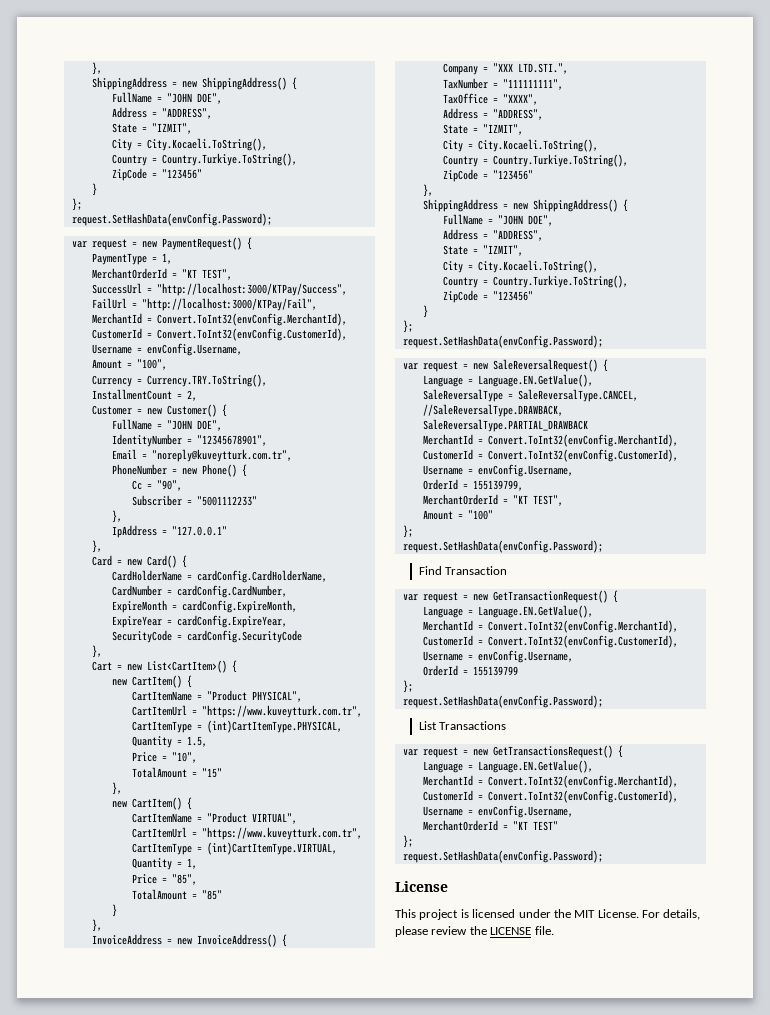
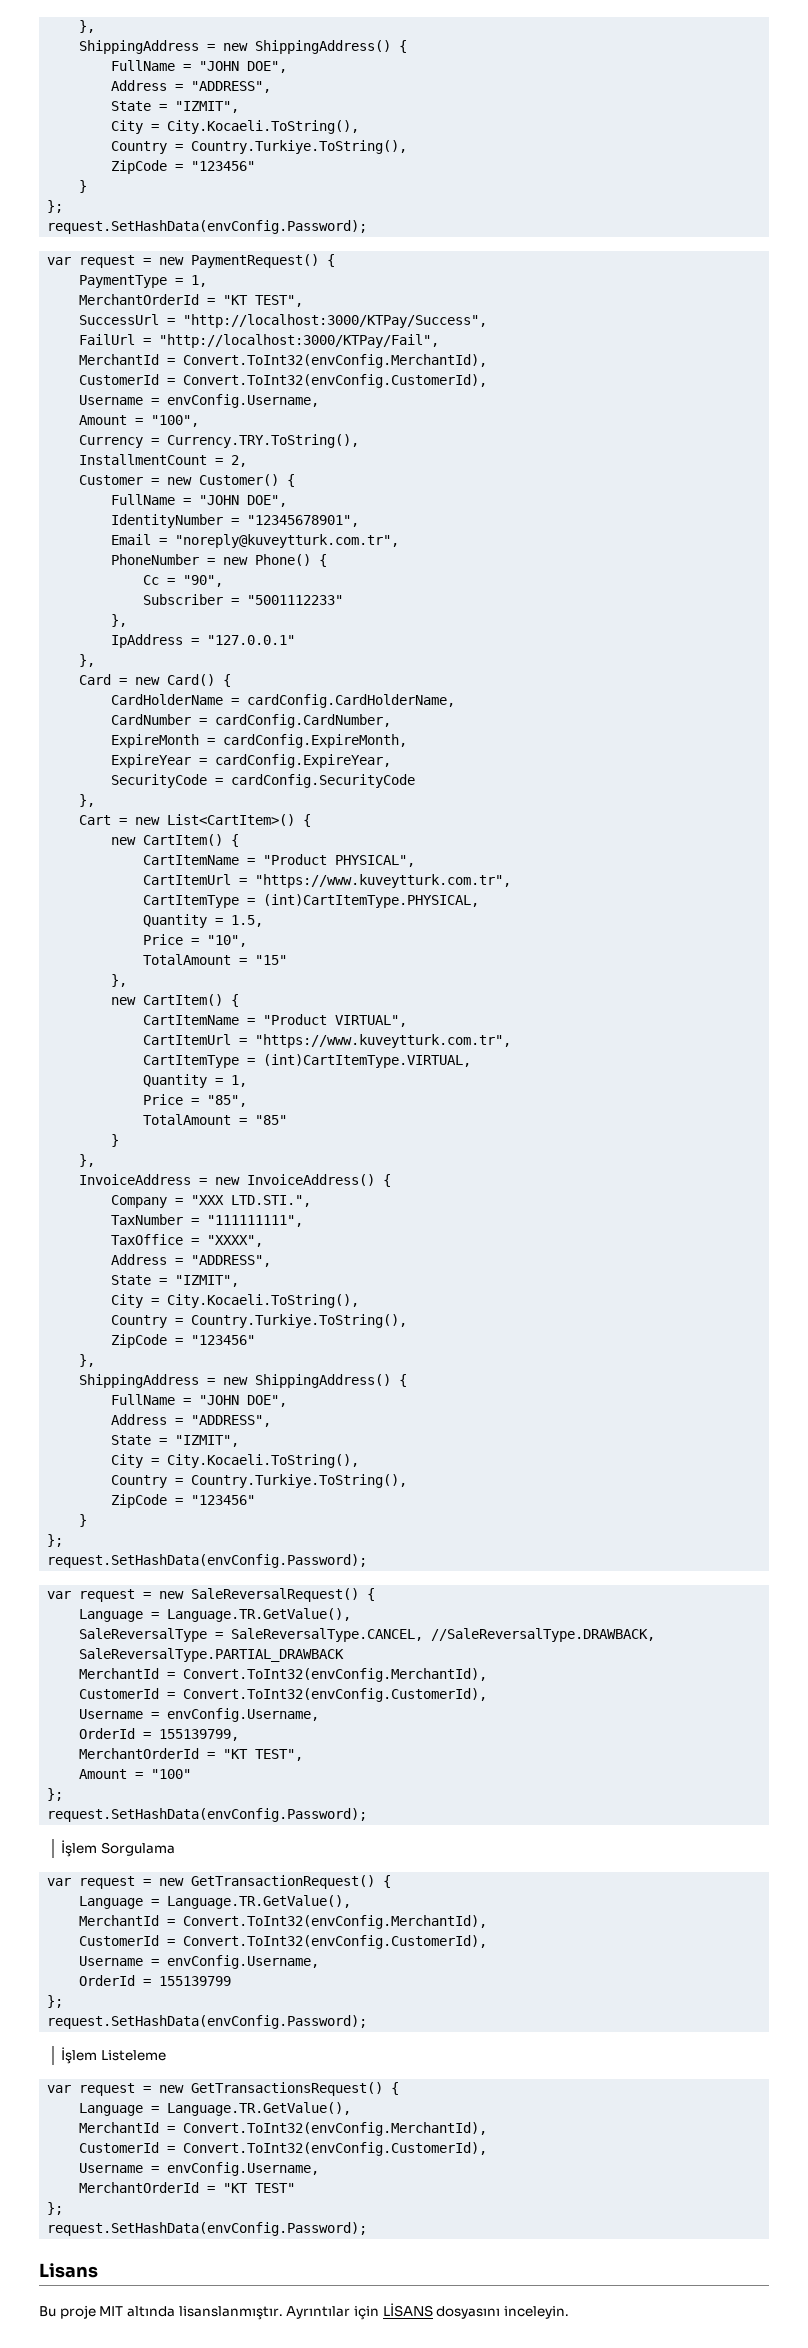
  var request = new SaleReversalRequest() {
- Language = Language.EN.GetValue(),
+ Language = Language.TR.GetValue(),
- Find Transaction
+ İşlem Sorgulama
  var request = new GetTransactionRequest() {
- Language = Language.EN.GetValue(),
+ Language = Language.TR.GetValue(),
- List Transactions
+ İşlem Listeleme
  var request = new GetTransactionsRequest() {
- Language = Language.EN.GetValue(),
+ Language = Language.TR.GetValue(),
- License
- This project is licensed under the MIT License. For details, please review the LICENSE file.
+ Lisans
+ Bu proje MIT altında lisanslanmıştır. Ayrıntılar için LİSANS dosyasını inceleyin.

